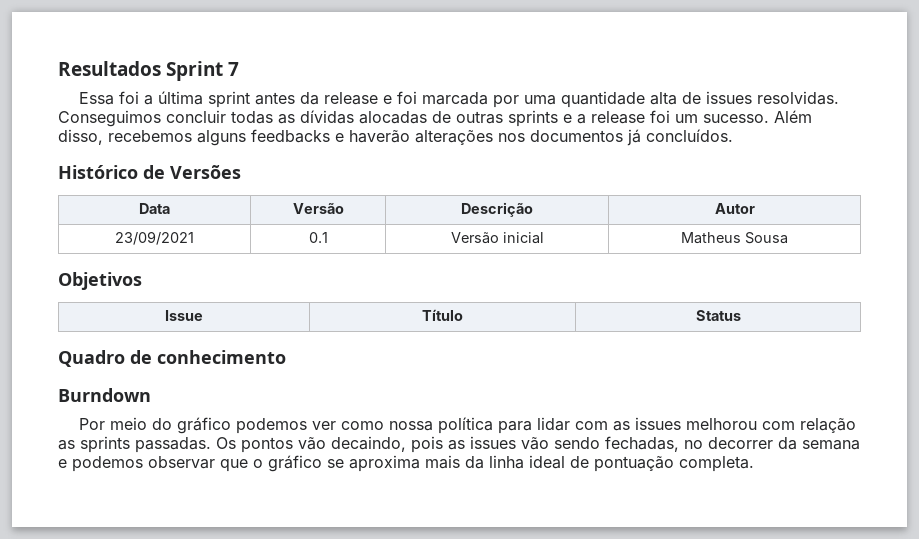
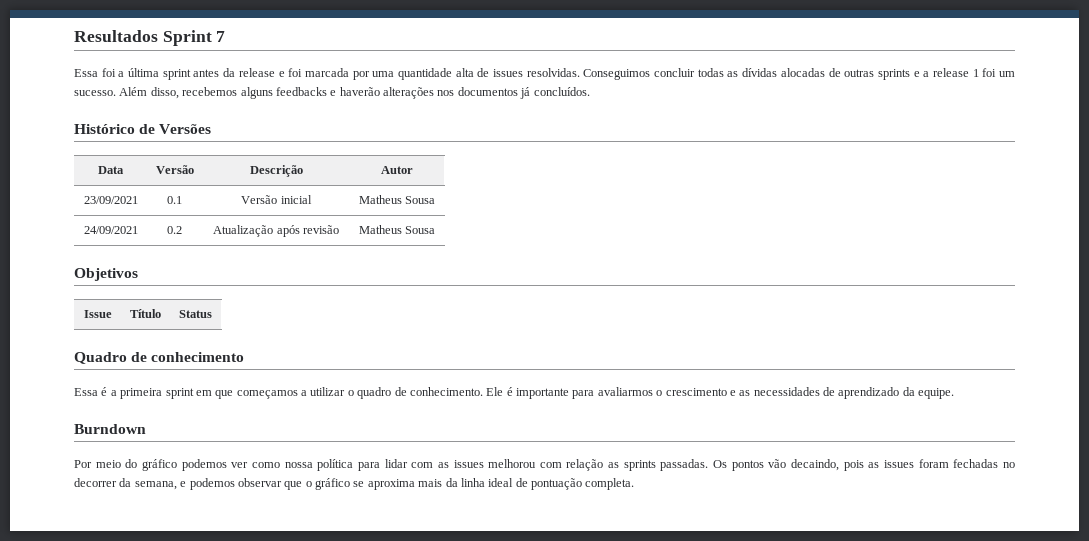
- Conseguimos concluir todas as dívidas alocadas de outras sprints e a release foi um sucesso.
+ Conseguimos concluir todas as dívidas alocadas de outras sprints e a release 1 foi um sucesso.
+ 24/09/2021 | 0.2 | Atualização após revisão | Matheus Sousa
+ Essa é a primeira sprint em que começamos a utilizar o quadro de conhecimento. Ele é importante para avaliarmos o crescimento e as necessidades de aprendizado da equipe.
- Os pontos vão decaindo, pois as issues vão sendo fechadas, no decorrer da semana e podemos observar que o gráfico se aproxima mais da linha ideal de pontuação completa.
+ Os pontos vão decaindo, pois as issues foram fechadas no decorrer da semana, e podemos observar que o gráfico se aproxima mais da linha ideal de pontuação completa.

